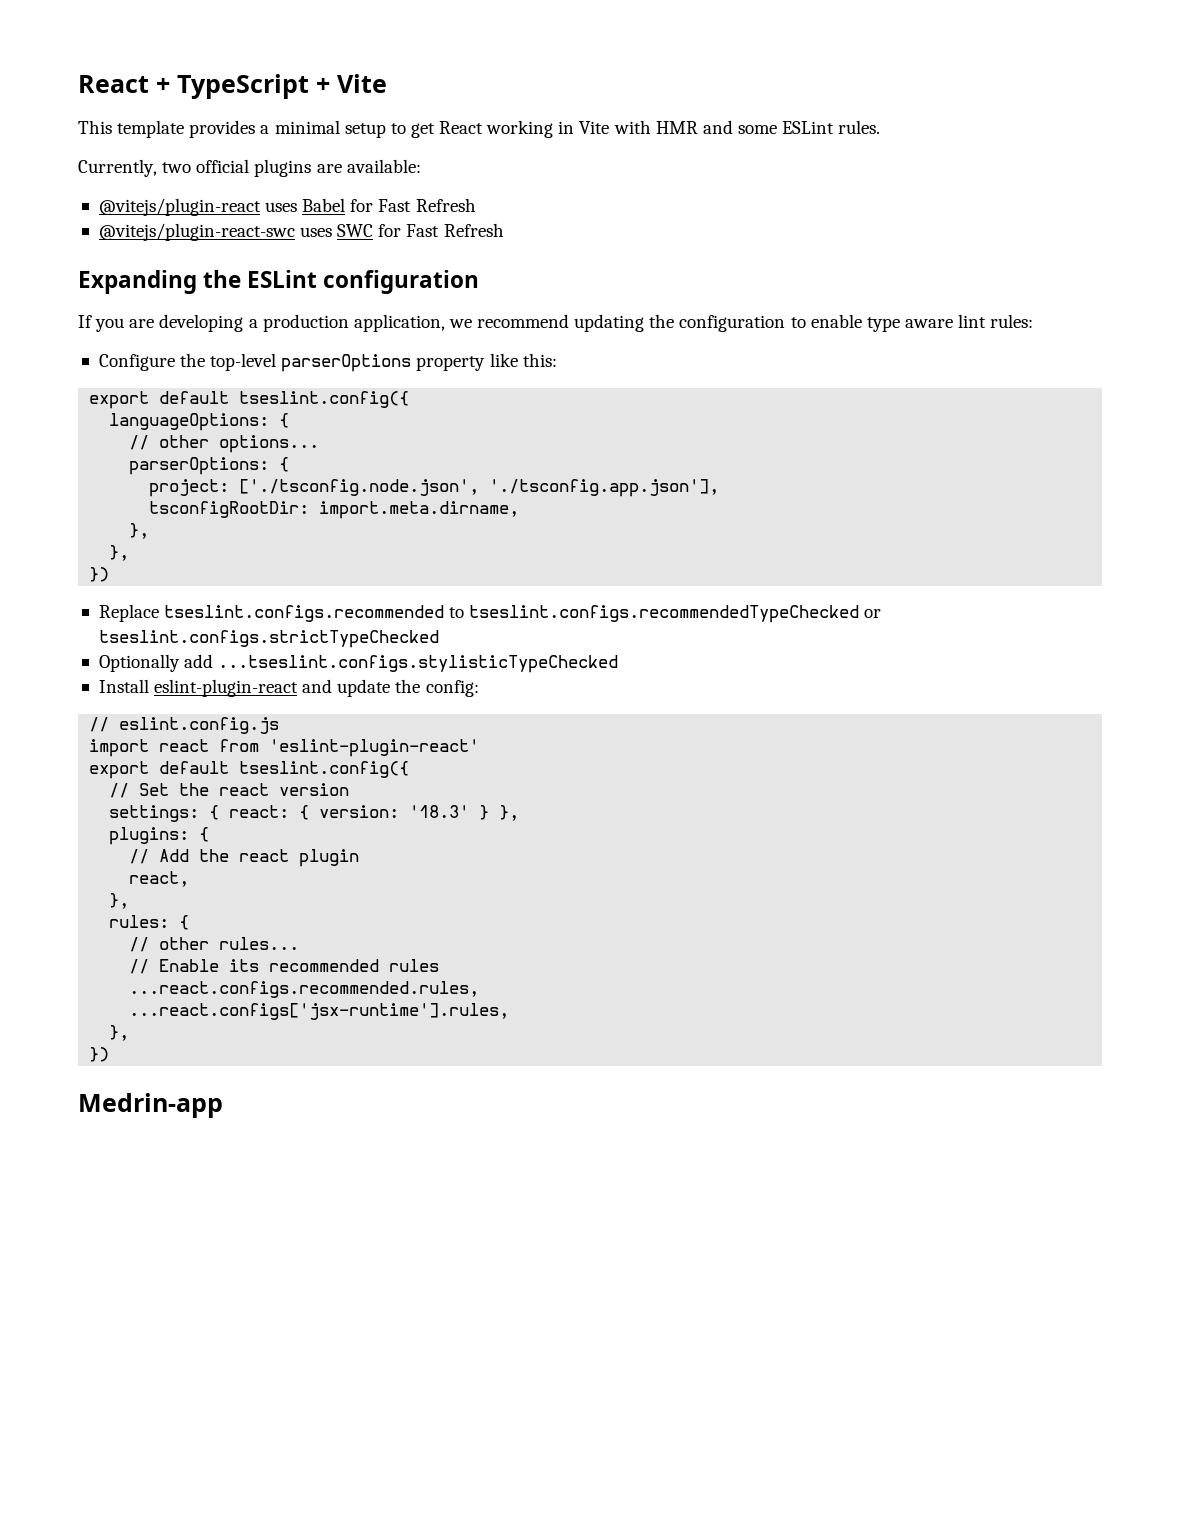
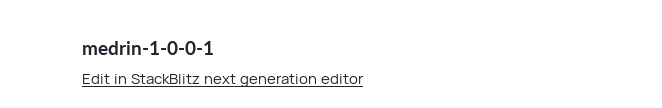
- React + TypeScript + Vite
- This template provides a minimal setup to get React working in Vite with HMR and some ESLint rules.
- Currently, two official plugins are available:
- @vitejs/plugin-react uses Babel for Fast Refresh
- @vitejs/plugin-react-swc uses SWC for Fast Refresh
- Expanding the ESLint configuration
- If you are developing a production application, we recommend updating the configuration to enable type aware lint rules:
- Configure the top-level parserOptions property like this:
- export default tseslint.config({
- languageOptions: {
- // other options...
- parserOptions: {
- project: ['./tsconfig.node.json', './tsconfig.app.json'],
- tsconfigRootDir: import.meta.dirname,
- },
- },
- })
- Replace tseslint.configs.recommended to tseslint.configs.recommendedTypeChecked or tseslint.configs.strictTypeChecked
- Optionally add ...tseslint.configs.stylisticTypeChecked
- Install eslint-plugin-react and update the config:
- // eslint.config.js
- import react from 'eslint-plugin-react'
- export default tseslint.config({
- // Set the react version
- settings: { react: { version: '18.3' } },
- plugins: {
- // Add the react plugin
- react,
- },
- rules: {
- // other rules...
- // Enable its recommended rules
- ...react.configs.recommended.rules,
- ...react.configs['jsx-runtime'].rules,
- },
- })
- Medrin-app
+ medrin-1-0-0-1
+ Edit in StackBlitz next generation editor

